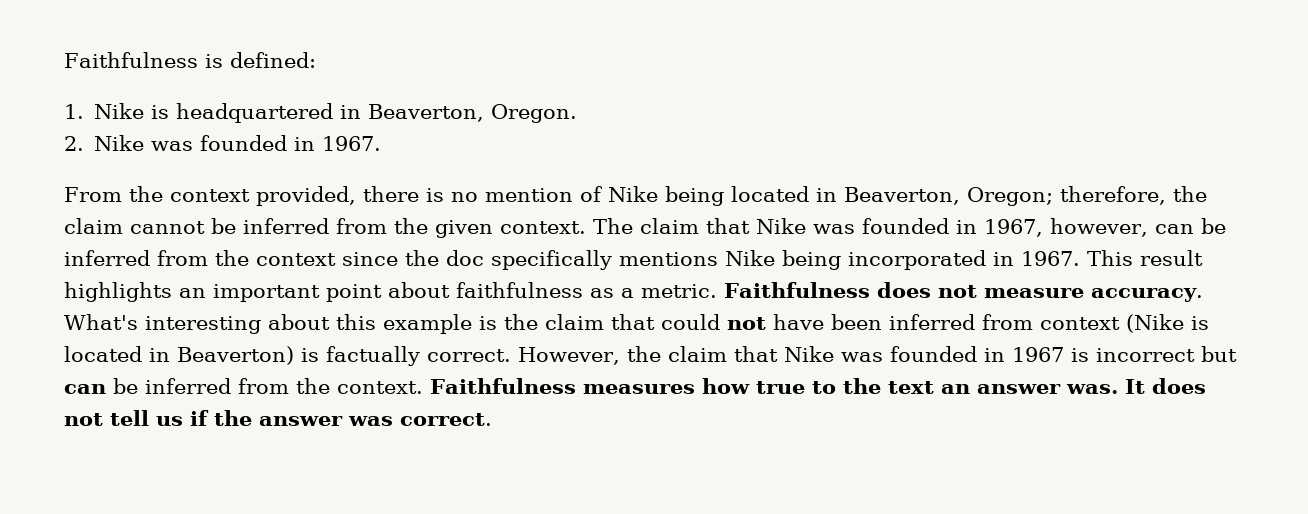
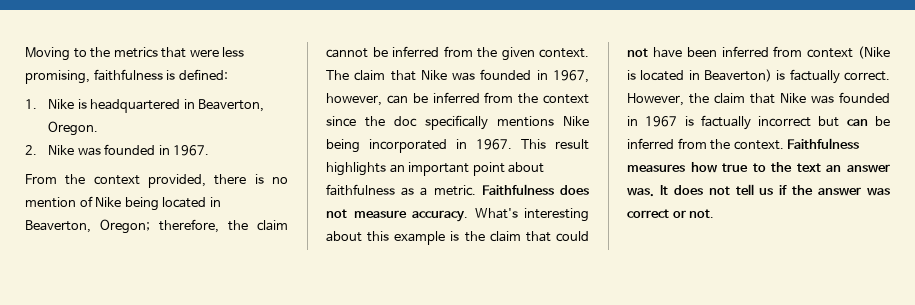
- Faithfulness is defined:
+ Moving to the metrics that were less promising, faithfulness is defined:
- However, the claim that Nike was founded in 1967 is incorrect but can be inferred from the context.
+ However, the claim that Nike was founded in 1967 is factually incorrect but can be inferred from the context.
- It does not tell us if the answer was correct.
+ It does not tell us if the answer was correct or not.

